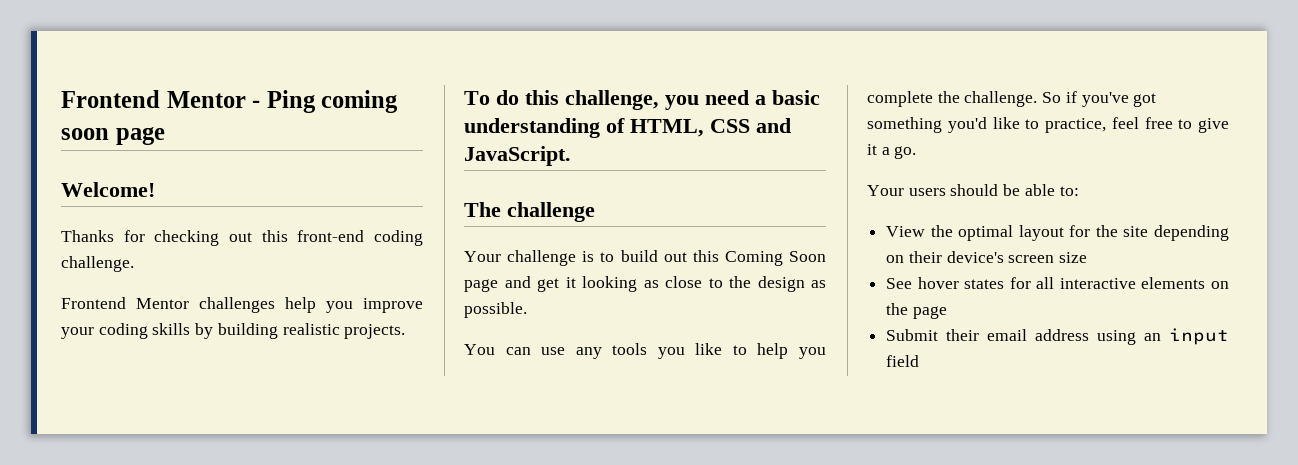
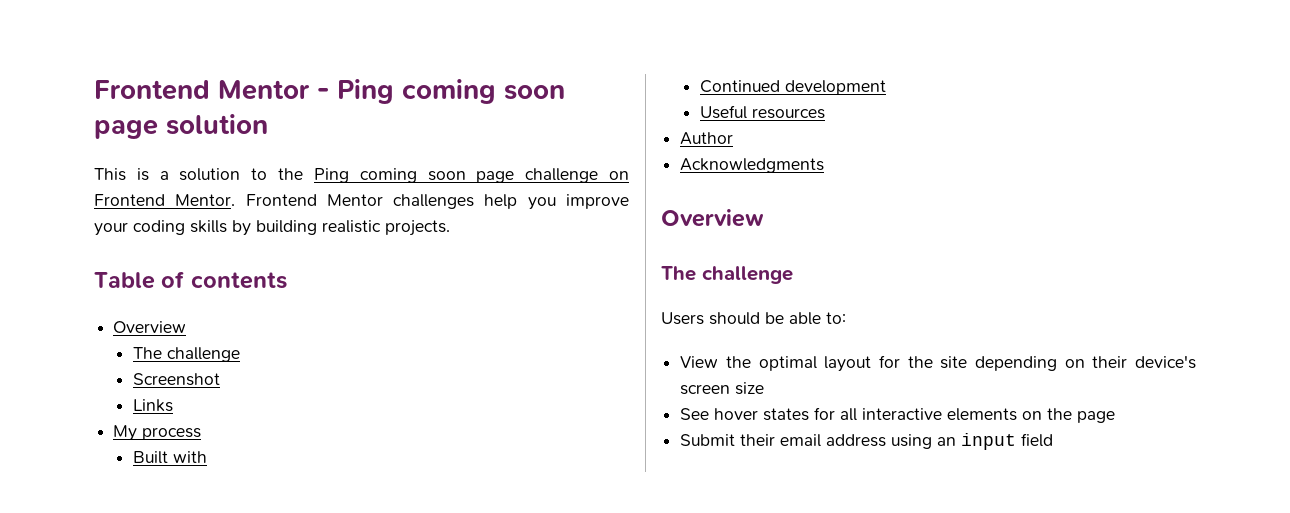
- Frontend Mentor - Ping coming soon page
- Welcome!
- Thanks for checking out this front-end coding challenge.
- Frontend Mentor challenges help you improve your coding skills by building realistic projects.
+ Frontend Mentor - Ping coming soon page solution
+ This is a solution to the Ping coming soon page challenge on Frontend Mentor. Frontend Mentor challenges help you improve your coding skills by building realistic projects.
- To do this challenge, you need a basic understanding of HTML, CSS and JavaScript.
+ Table of contents
+ Overview
  The challenge
- Your challenge is to build out this Coming Soon page and get it looking as close to the design as possible.
- You can use any tools you like to help you complete the challenge. So if you've got something you'd like to practice, feel free to give it a go.
- Your users should be able to:
+ Screenshot
+ Links
+ My process
+ Built with
+ Continued development
+ Useful resources
+ Author
+ Acknowledgments
+ Overview
+ The challenge
+ Users should be able to:

